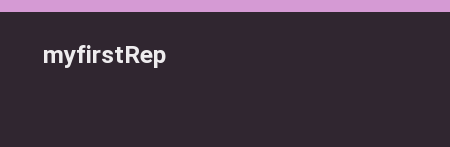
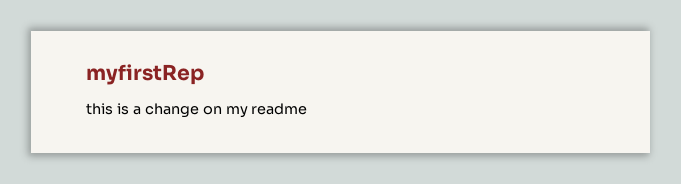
+ this is a change on my readme

